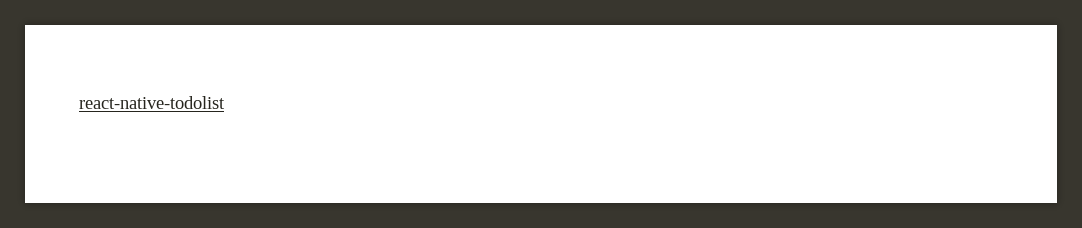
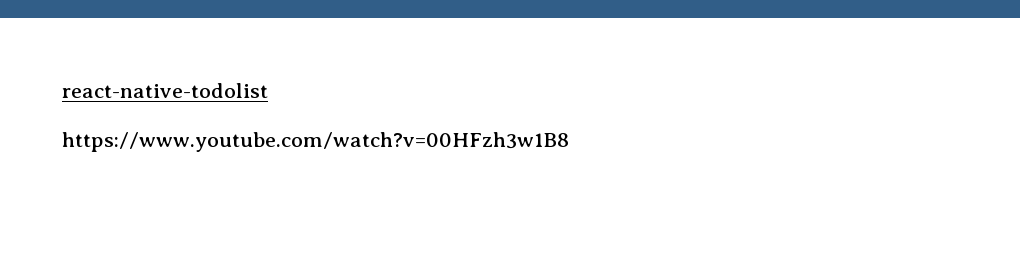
+ https://www.youtube.com/watch?v=00HFzh3w1B8

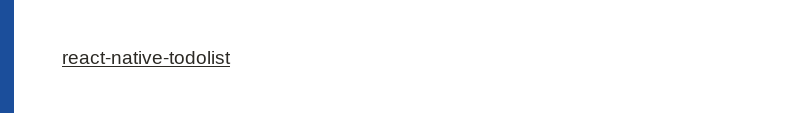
- https://www.youtube.com/watch?v=00HFzh3w1B8

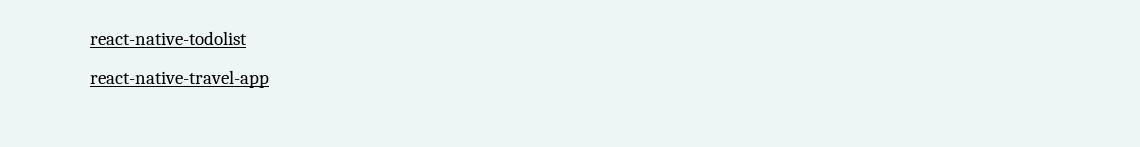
+ react-native-travel-app

